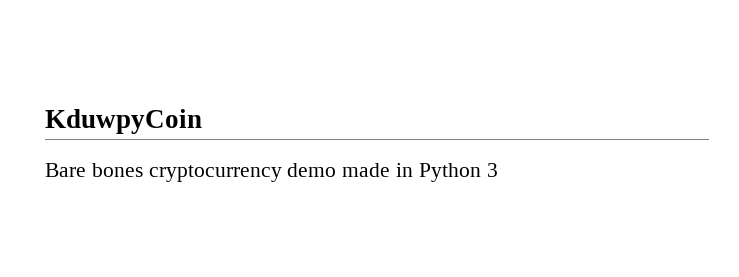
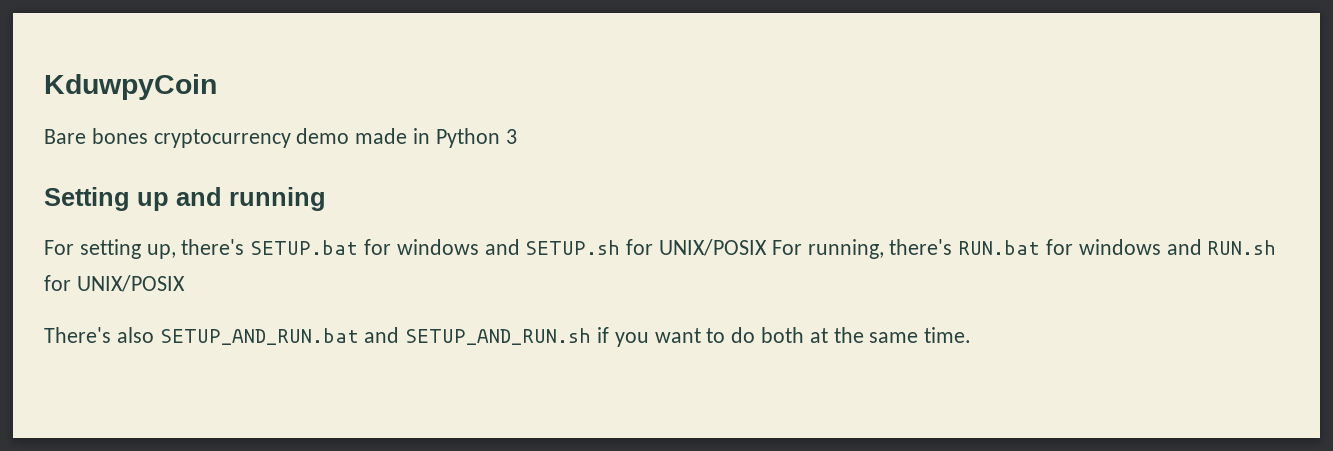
+ Setting up and running
+ For setting up, there's SETUP.bat for windows and SETUP.sh for UNIX/POSIX For running, there's RUN.bat for windows and RUN.sh for UNIX/POSIX
+ There's also SETUP_AND_RUN.bat and SETUP_AND_RUN.sh if you want to do both at the same time.

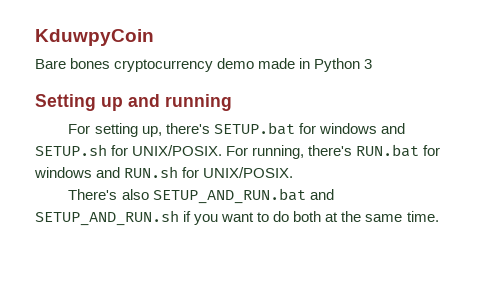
- For setting up, there's SETUP.bat for windows and SETUP.sh for UNIX/POSIX For running, there's RUN.bat for windows and RUN.sh for UNIX/POSIX
+ For setting up, there's SETUP.bat for windows and SETUP.sh for UNIX/POSIX. For running, there's RUN.bat for windows and RUN.sh for UNIX/POSIX.

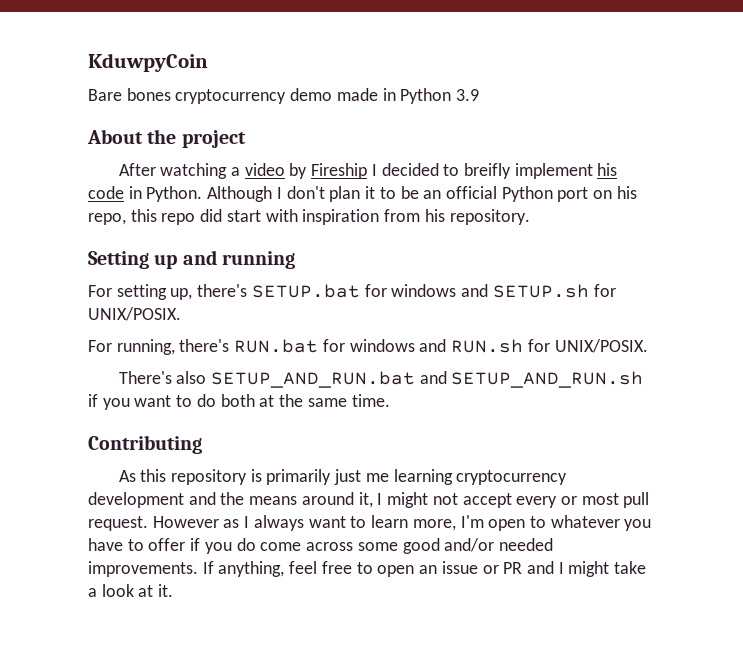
- Bare bones cryptocurrency demo made in Python 3
+ Bare bones cryptocurrency demo made in Python 3.9
+ About the project
+ After watching a video by Fireship I decided to breifly implement his code in Python. Although I don't plan it to be an official Python port on his repo, this repo did start with inspiration from his repository.
- For setting up, there's SETUP.bat for windows and SETUP.sh for UNIX/POSIX. For running, there's RUN.bat for windows and RUN.sh for UNIX/POSIX.
+ For setting up, there's SETUP.bat for windows and SETUP.sh for UNIX/POSIX.
+ For running, there's RUN.bat for windows and RUN.sh for UNIX/POSIX.
+ Contributing
+ As this repository is primarily just me learning cryptocurrency development and the means around it, I might not accept every or most pull request. However as I always want to learn more, I'm open to whatever you have to offer if you do come across some good and/or needed improvements. If anything, feel free to open an issue or PR and I might take a look at it.

